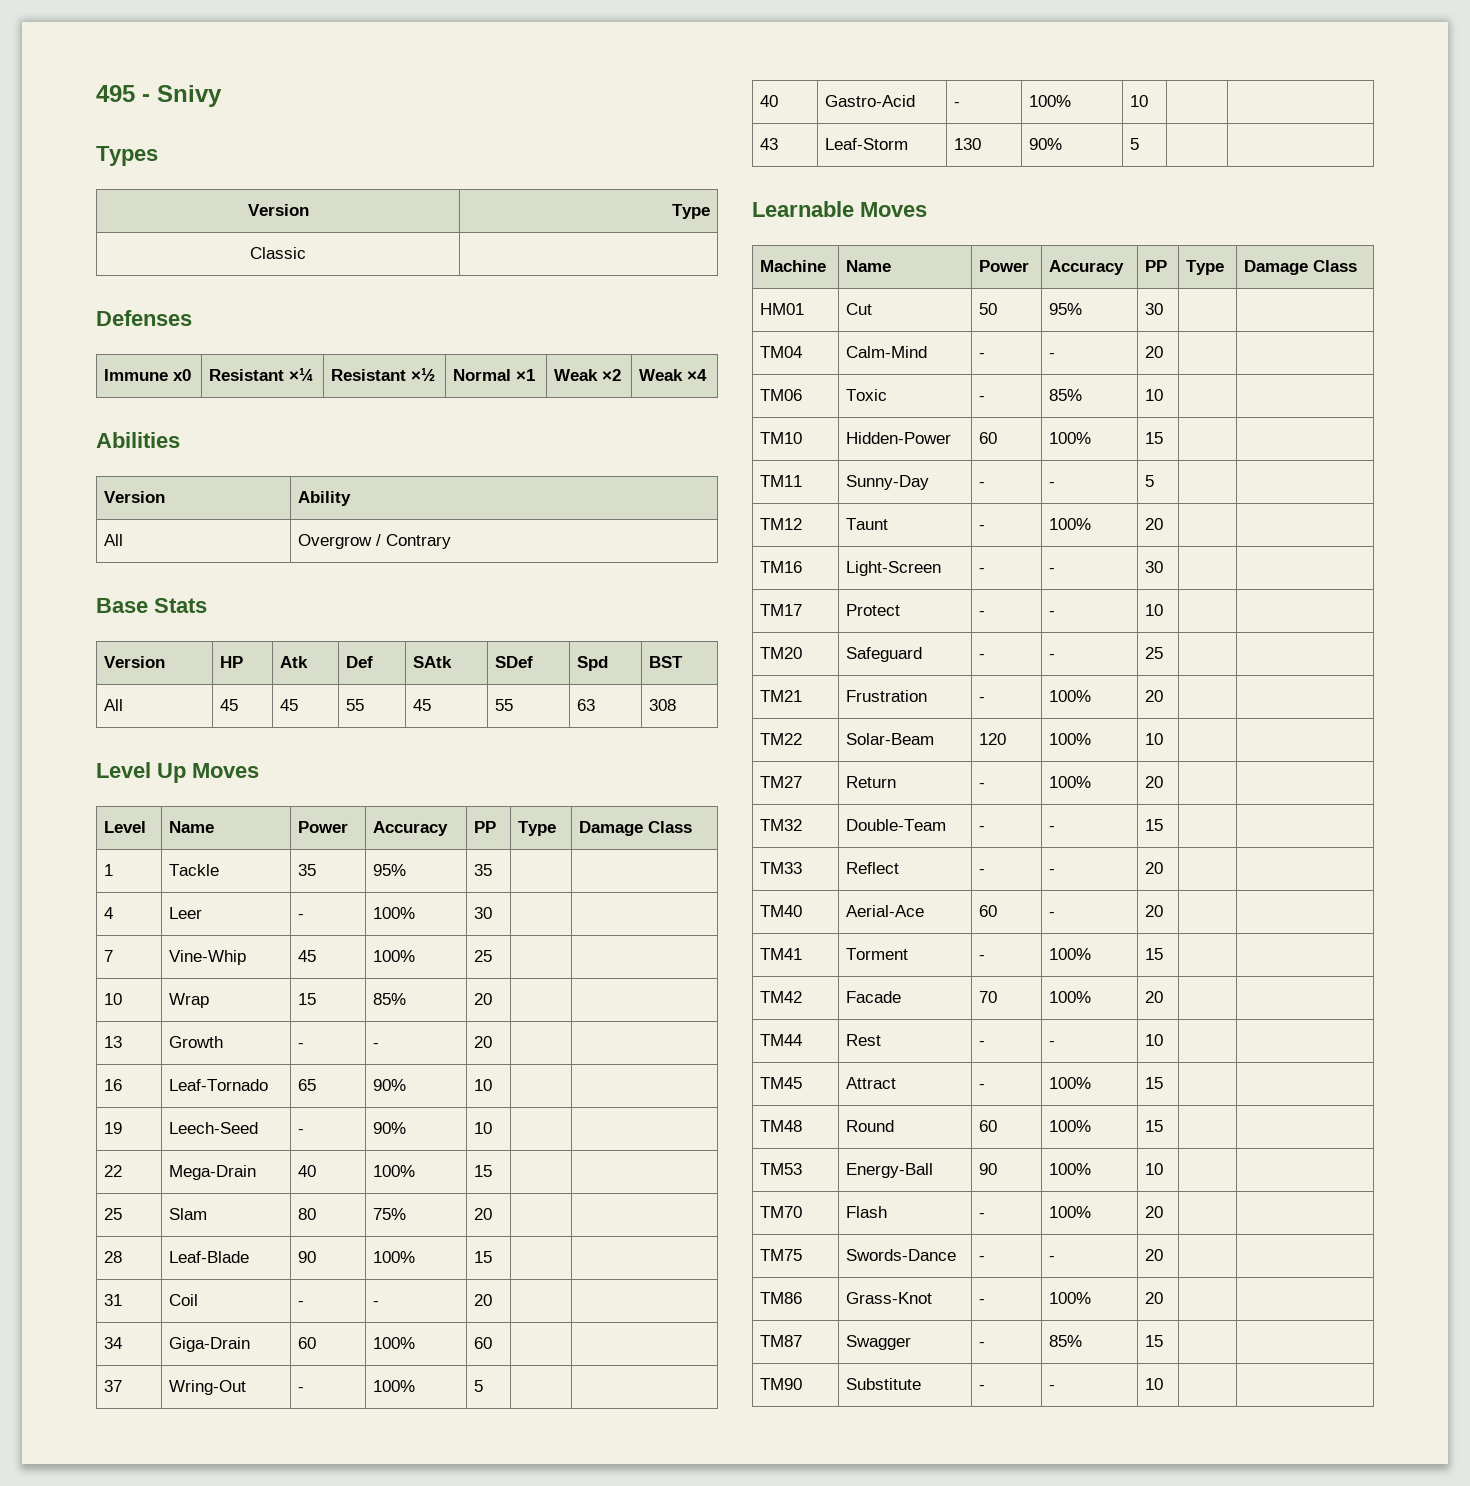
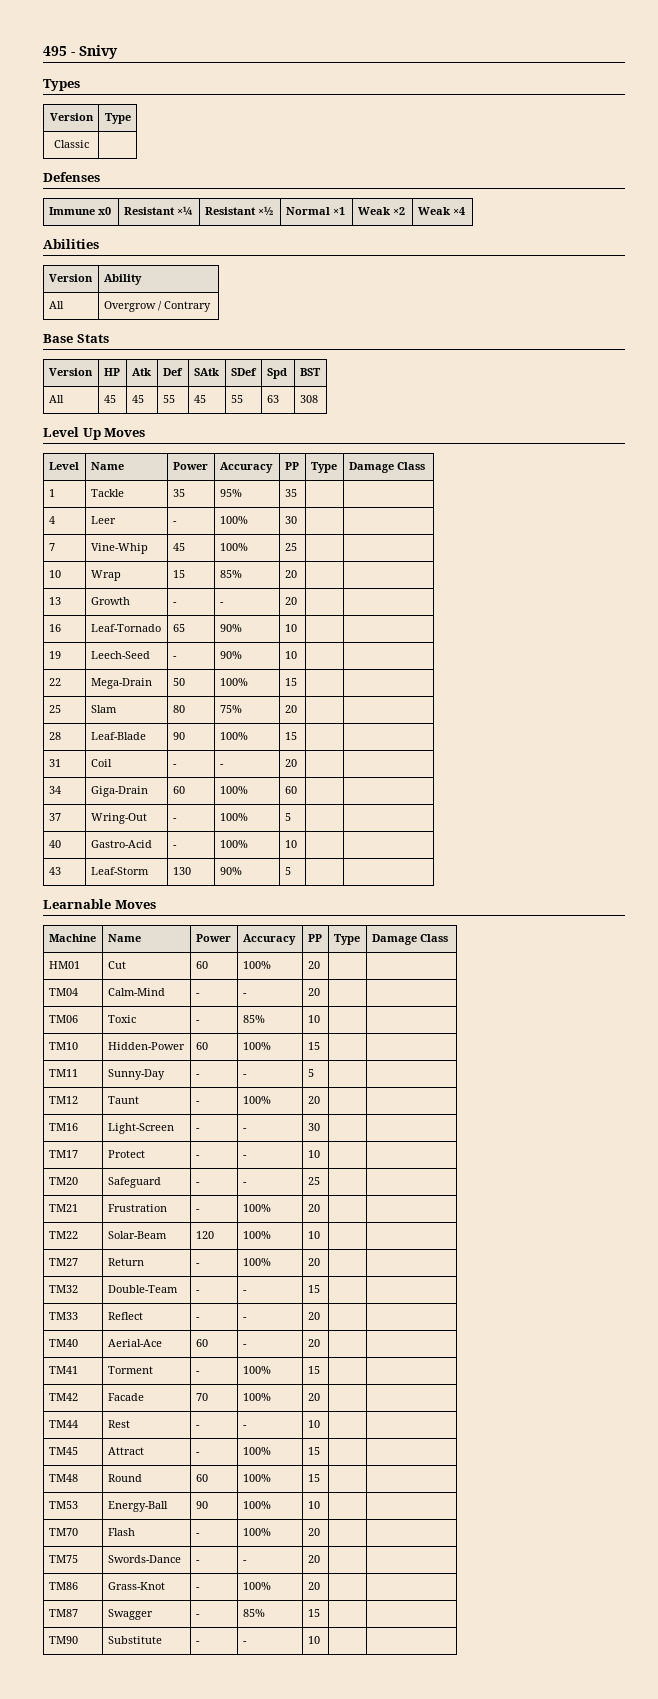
- 22 | Mega-Drain | 40 | 100% | 15 | |
+ 22 | Mega-Drain | 50 | 100% | 15 | |
- HM01 | Cut | 50 | 95% | 30 | |
+ HM01 | Cut | 60 | 100% | 20 | |

